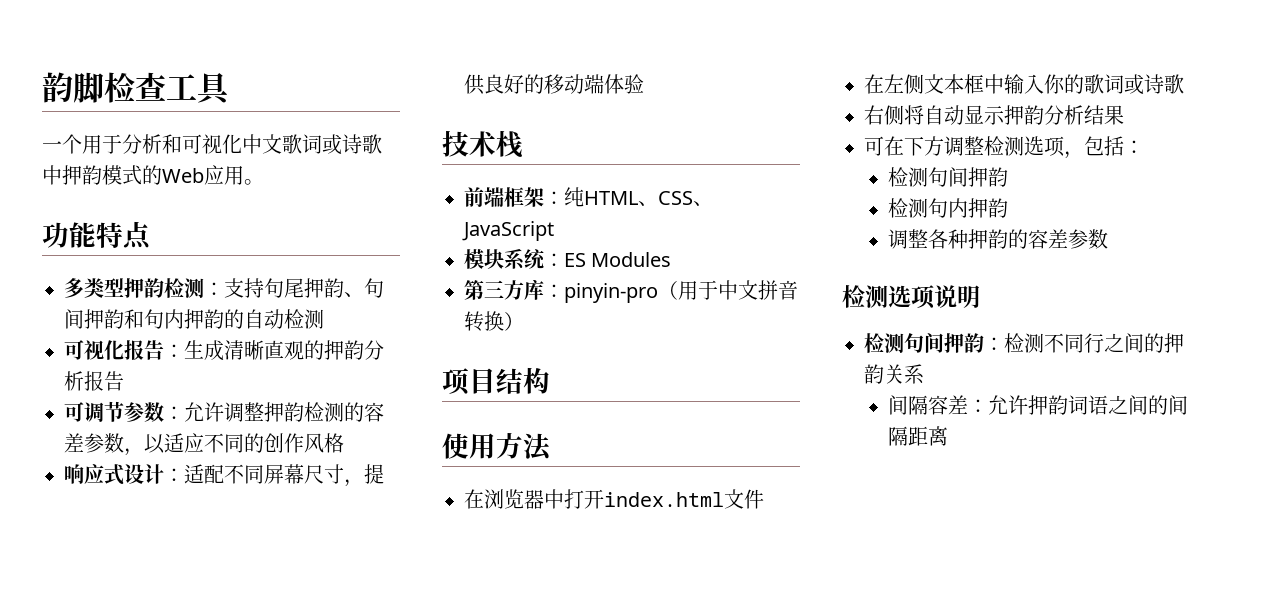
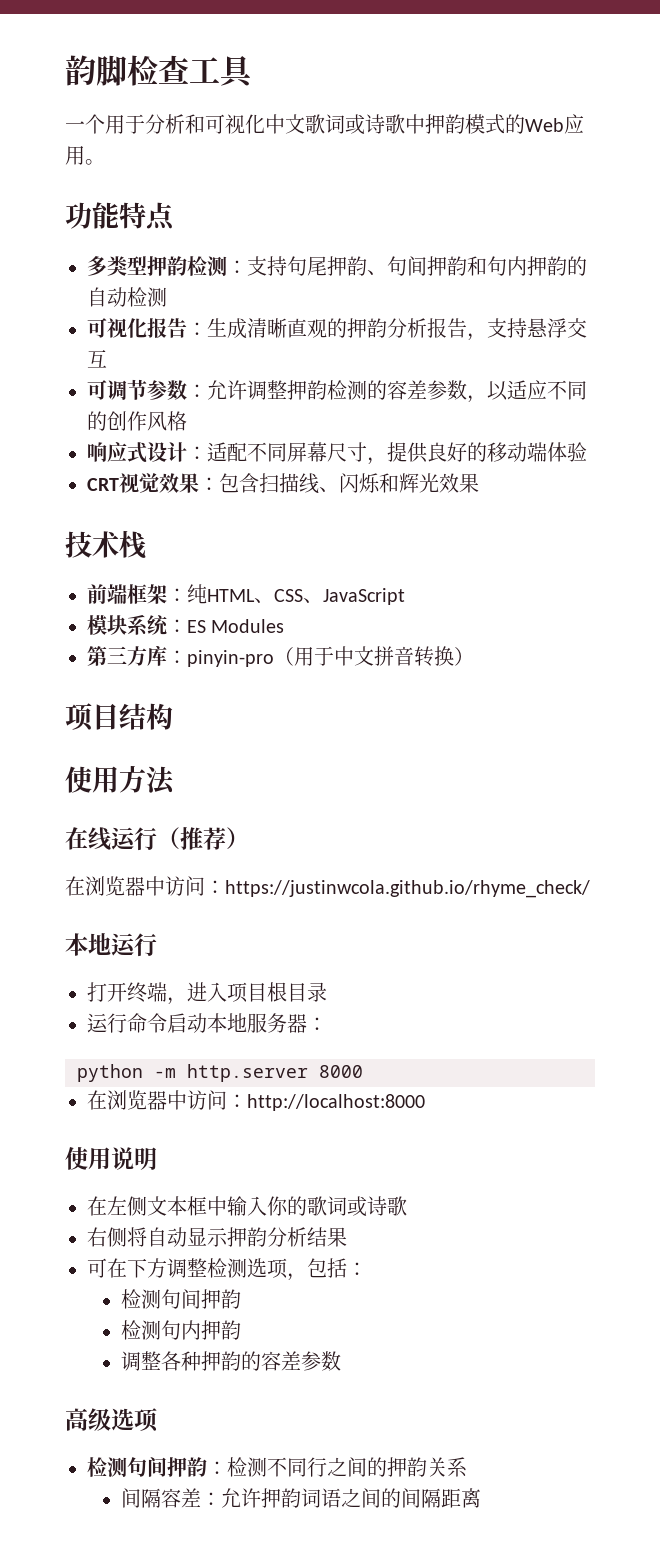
- 可视化报告：生成清晰直观的押韵分析报告
+ 可视化报告：生成清晰直观的押韵分析报告，支持悬浮交互
+ CRT视觉效果：包含扫描线、闪烁和辉光效果
- 在浏览器中打开index.html文件
+ 在线运行（推荐）
+ 在浏览器中访问：https://justinwcola.github.io/rhyme_check/
+ 本地运行
+ 打开终端，进入项目根目录
+ 运行命令启动本地服务器：
+ python -m http.server 8000
+ 在浏览器中访问：http://localhost:8000
+ 使用说明
- 检测选项说明
+ 高级选项

